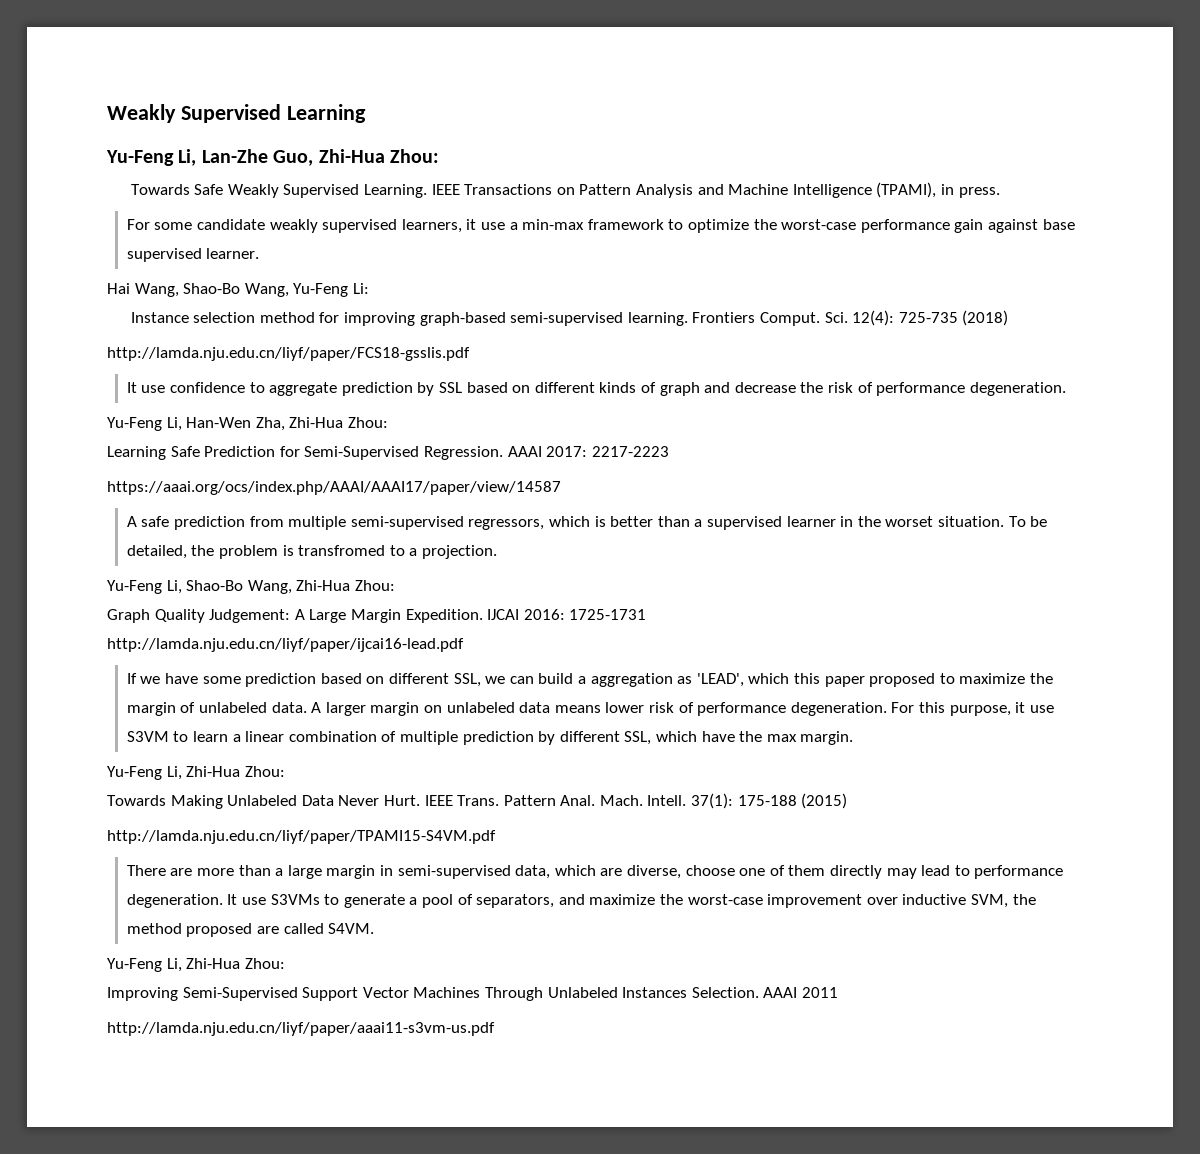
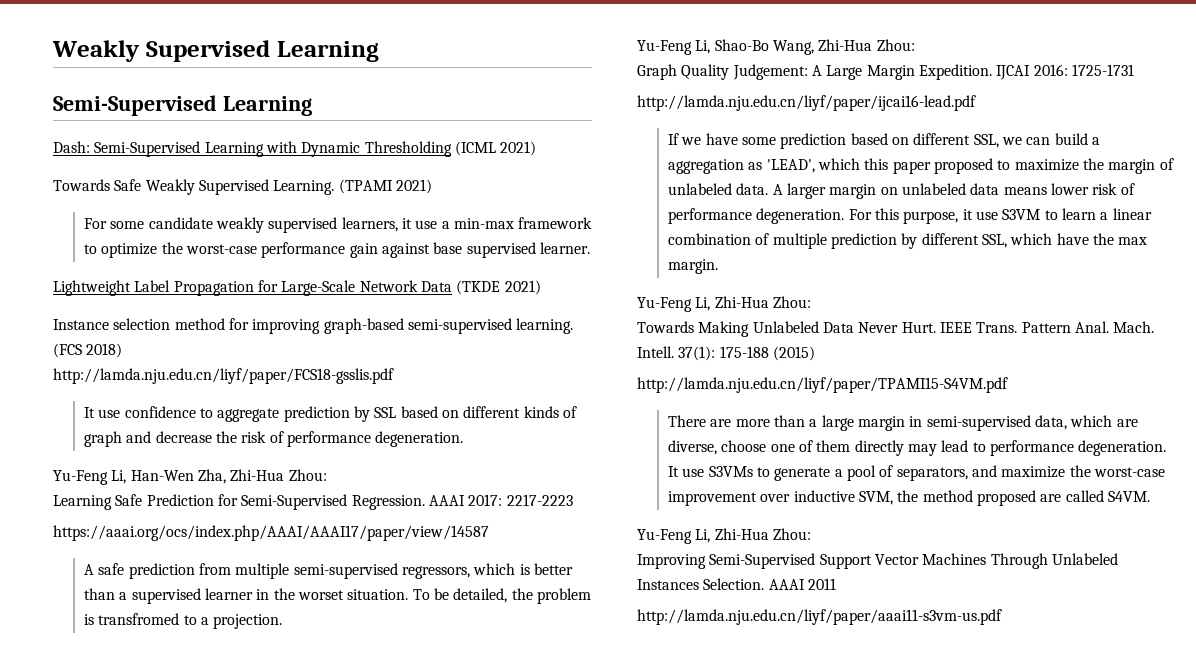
  Weakly Supervised Learning
- Yu-Feng Li, Lan-Zhe Guo, Zhi-Hua Zhou:
+ Semi-Supervised Learning
+ Dash: Semi-Supervised Learning with Dynamic Thresholding (ICML 2021)
- IEEE Transactions on Pattern Analysis and Machine Intelligence (TPAMI), in press.
+ (TPAMI 2021)
- Hai Wang, Shao-Bo Wang, Yu-Feng Li:
+ Lightweight Label Propagation for Large-Scale Network Data (TKDE 2021)
- Frontiers Comput. Sci. 12(4): 725-735 (2018)
+ (FCS 2018)

